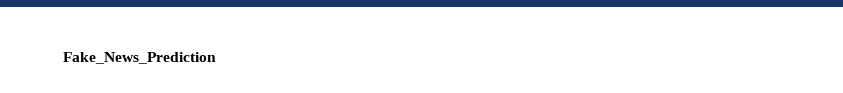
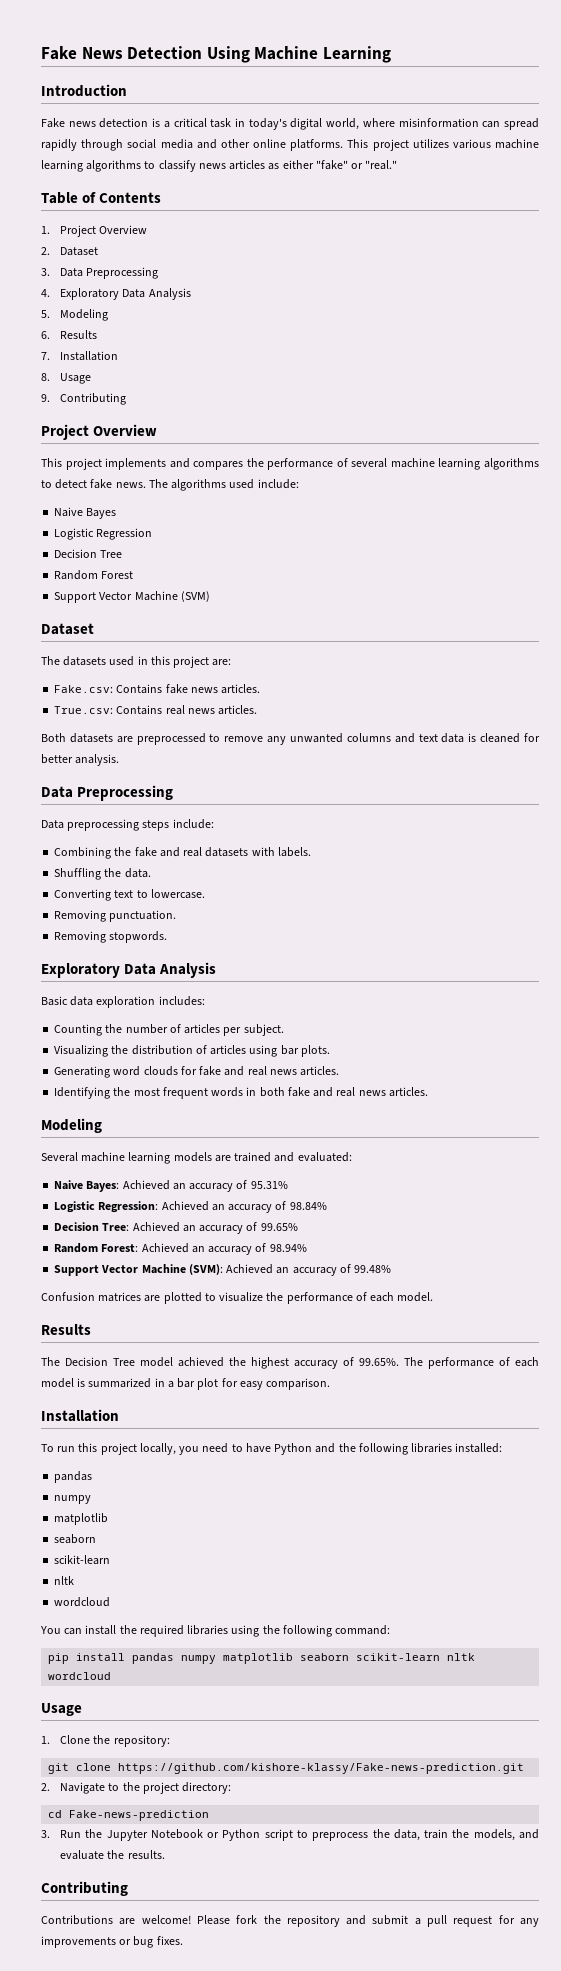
- Fake_News_Prediction
+ Fake News Detection Using Machine Learning
+ Introduction
+ Fake news detection is a critical task in today's digital world, where misinformation can spread rapidly through social media and other online platforms. This project utilizes various machine learning algorithms to classify news articles as either "fake" or "real."
+ Table of Contents
+ 1. Project Overview
+ 2. Dataset
+ 3. Data Preprocessing
+ 4. Exploratory Data Analysis
+ 5. Modeling
+ 6. Results
+ 7. Installation
+ 8. Usage
+ 9. Contributing
+ Project Overview
+ This project implements and compares the performance of several machine learning algorithms to detect fake news. The algorithms used include:
+ Naive Bayes
+ Logistic Regression
+ Decision Tree
+ Random Forest
+ Support Vector Machine (SVM)
+ Dataset
+ The datasets used in this project are:
+ Fake.csv: Contains fake news articles.
+ True.csv: Contains real news articles.
+ Both datasets are preprocessed to remove any unwanted columns and text data is cleaned for better analysis.
+ Data Preprocessing
+ Data preprocessing steps include:
+ Combining the fake and real datasets with labels.
+ Shuffling the data.
+ Converting text to lowercase.
+ Removing punctuation.
+ Removing stopwords.
+ Exploratory Data Analysis
+ Basic data exploration includes:
+ Counting the number of articles per subject.
+ Visualizing the distribution of articles using bar plots.
+ Generating word clouds for fake and real news articles.
+ Identifying the most frequent words in both fake and real news articles.
+ Modeling
+ Several machine learning models are trained and evaluated:
+ Naive Bayes: Achieved an accuracy of 95.31%
+ Logistic Regression: Achieved an accuracy of 98.84%
+ Decision Tree: Achieved an accuracy of 99.65%
+ Random Forest: Achieved an accuracy of 98.94%
+ Support Vector Machine (SVM): Achieved an accuracy of 99.48%
+ Confusion matrices are plotted to visualize the performance of each model.
+ Results
+ The Decision Tree model achieved the highest accuracy of 99.65%. The performance of each model is summarized in a bar plot for easy comparison.
+ Installation
+ To run this project locally, you need to have Python and the following libraries installed:
+ pandas
+ numpy
+ matplotlib
+ seaborn
+ scikit-learn
+ nltk
+ wordcloud
+ You can install the required libraries using the following command:
+ pip install pandas numpy matplotlib seaborn scikit-learn nltk wordcloud
+ Usage
+ 1. Clone the repository:
+ git clone https://github.com/kishore-klassy/Fake-news-prediction.git
+ 2. Navigate to the project directory:
+ cd Fake-news-prediction
+ 3. Run the Jupyter Notebook or Python script to preprocess the data, train the models, and evaluate the results.
+ Contributing
+ Contributions are welcome! Please fork the repository and submit a pull request for any improvements or bug fixes.

